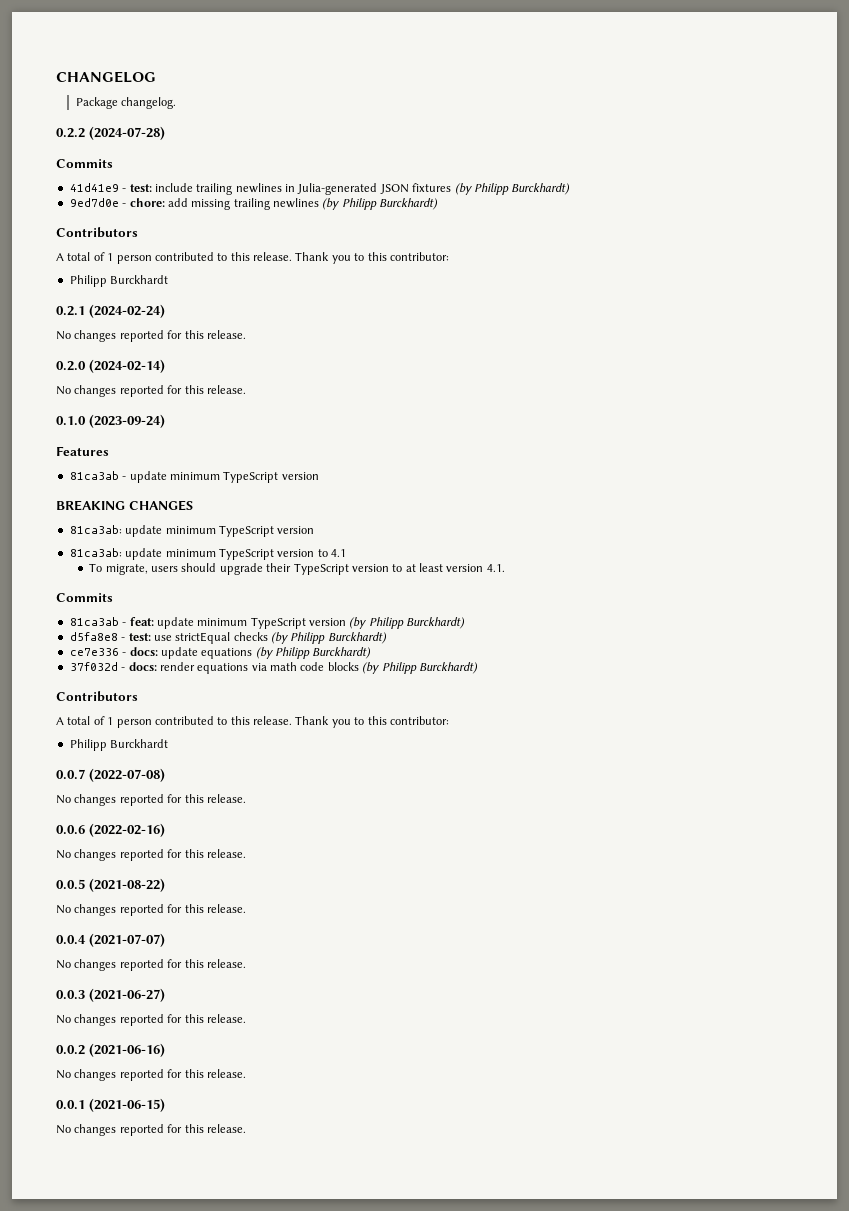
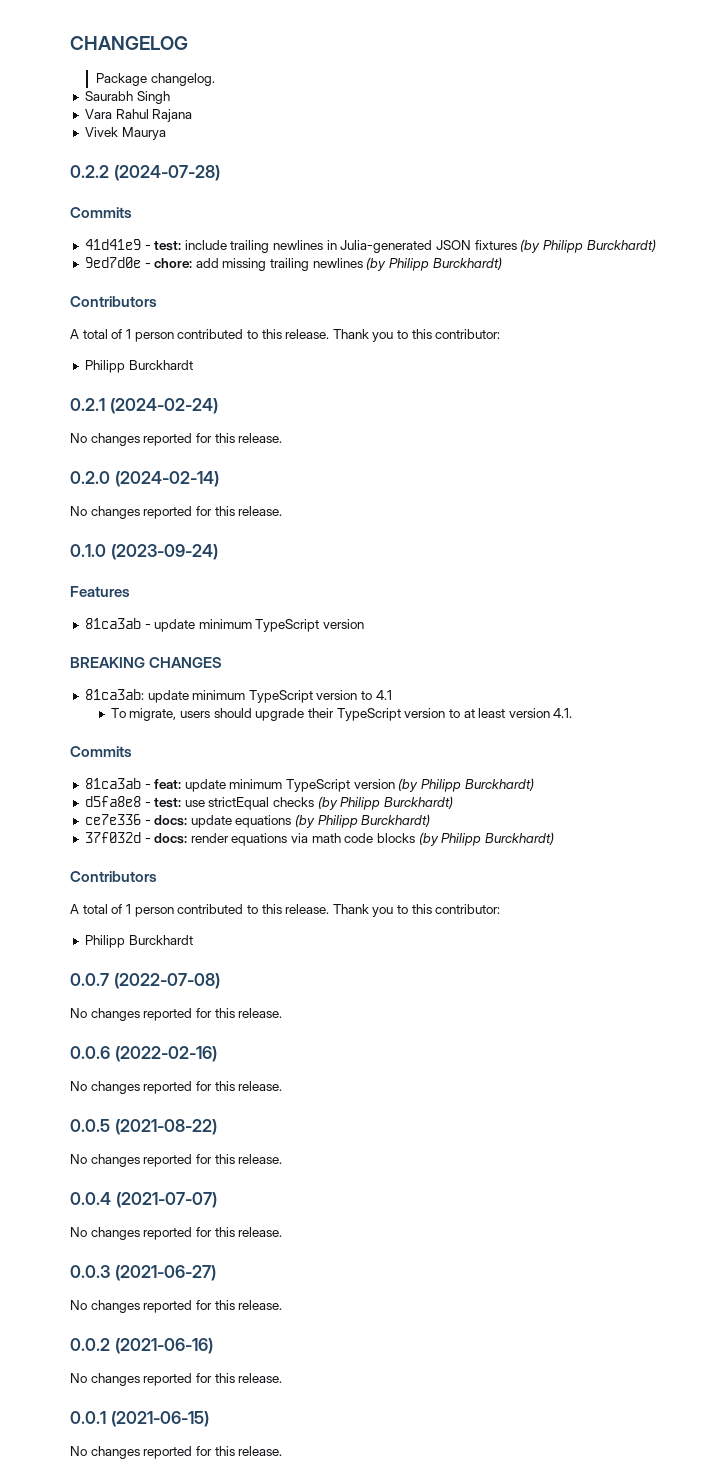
+ Saurabh Singh
+ Vara Rahul Rajana
+ Vivek Maurya
  BREAKING CHANGES
- 81ca3ab: update minimum TypeScript version

